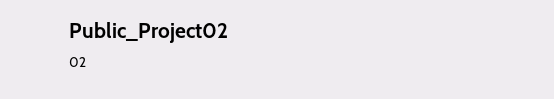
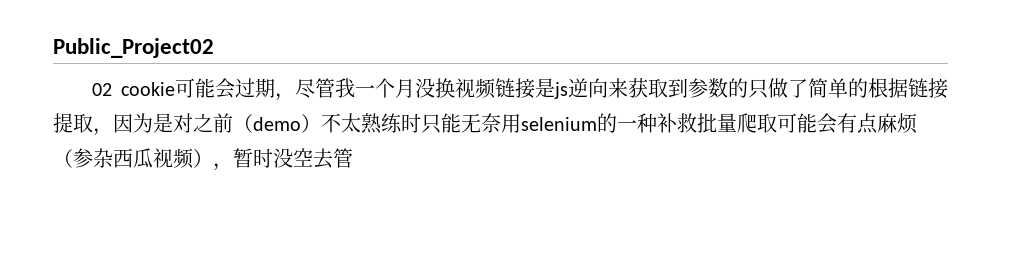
- 02
+ 02 cookie可能会过期，尽管我一个月没换视频链接是js逆向来获取到参数的只做了简单的根据链接提取，因为是对之前（demo）不太熟练时只能无奈用selenium的一种补救批量爬取可能会有点麻烦（参杂西瓜视频），暂时没空去管

